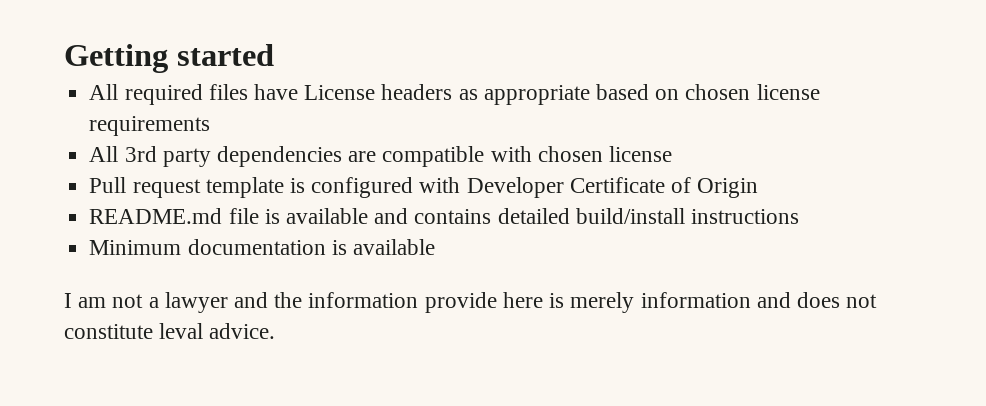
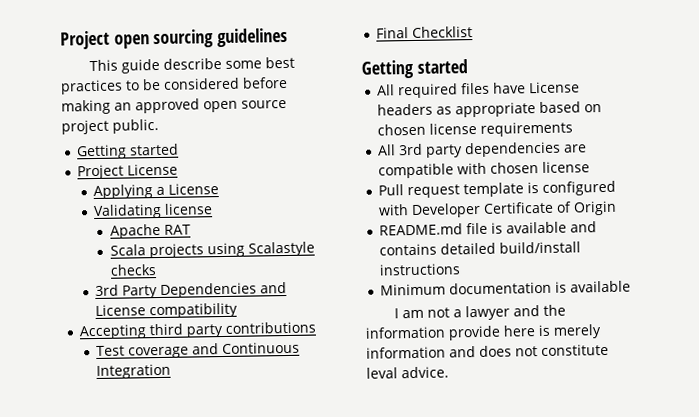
+ Project open sourcing guidelines
+ This guide describe some best practices to be considered before making an approved open source project public.
+ Getting started
+ Project License
+ Applying a License
+ Validating license
+ Apache RAT
+ Scala projects using Scalastyle checks
+ 3rd Party Dependencies and License compatibility
+ Accepting third party contributions
+ Test coverage and Continuous Integration
+ Final Checklist

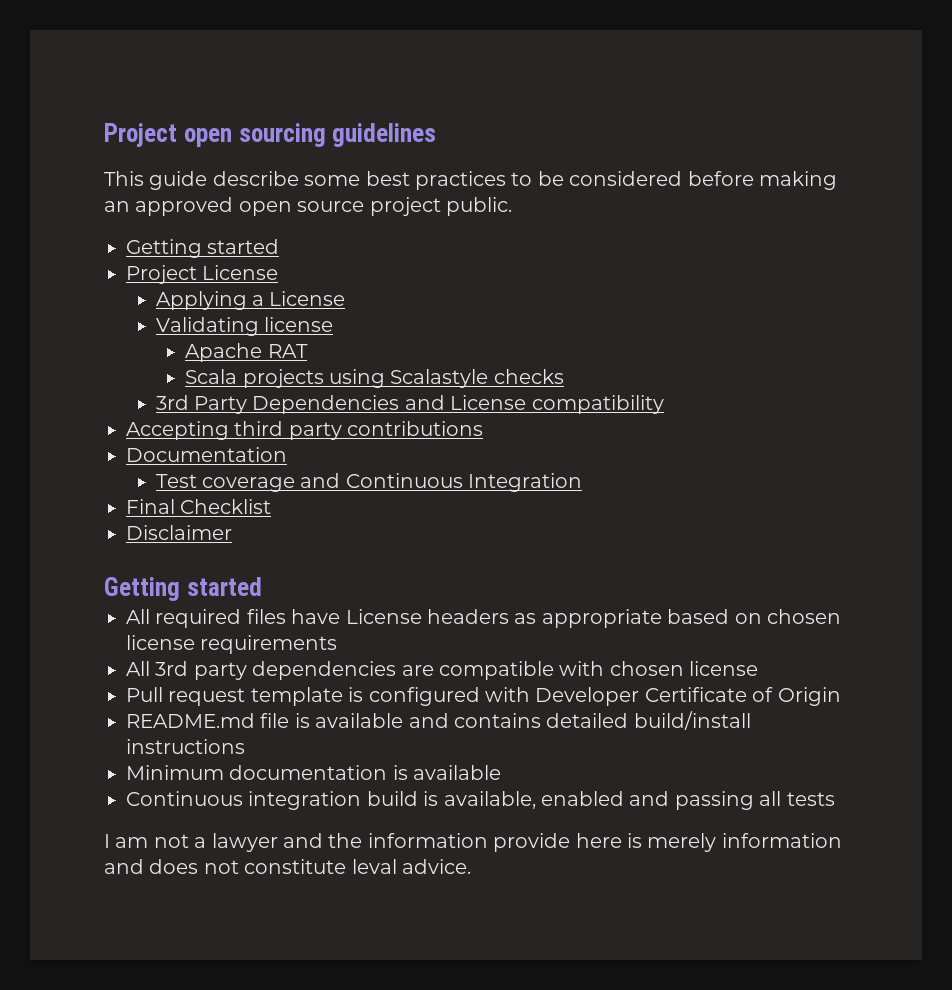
+ Documentation
+ Disclaimer
+ Continuous integration build is available, enabled and passing all tests

